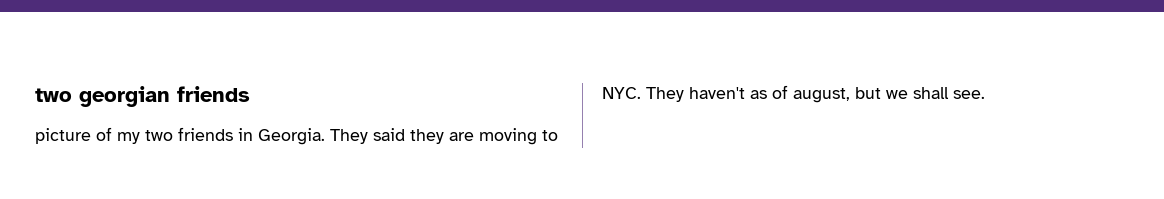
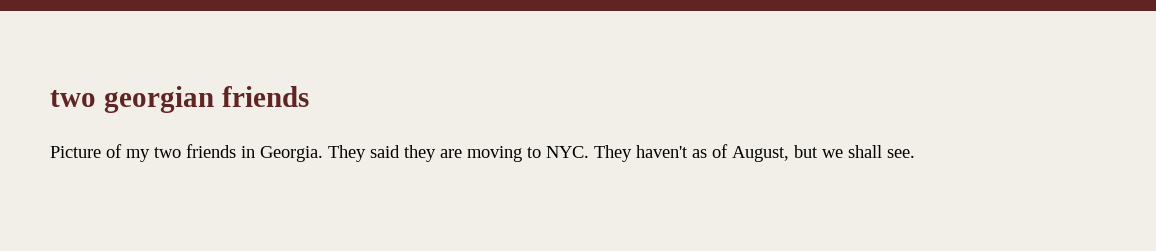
- picture of my two friends in Georgia.
+ Picture of my two friends in Georgia.
- They said they are moving to NYC. They haven't as of august, but we shall see.
+ They said they are moving to NYC. They haven't as of August, but we shall see.

